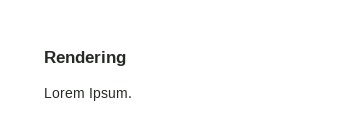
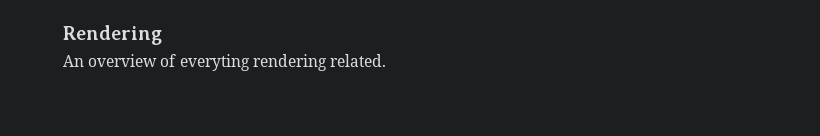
- Lorem Ipsum.
+ An overview of everyting rendering related.

